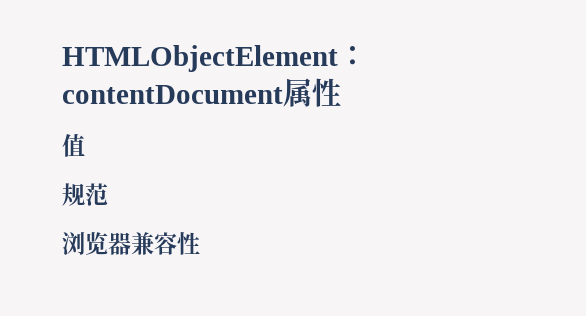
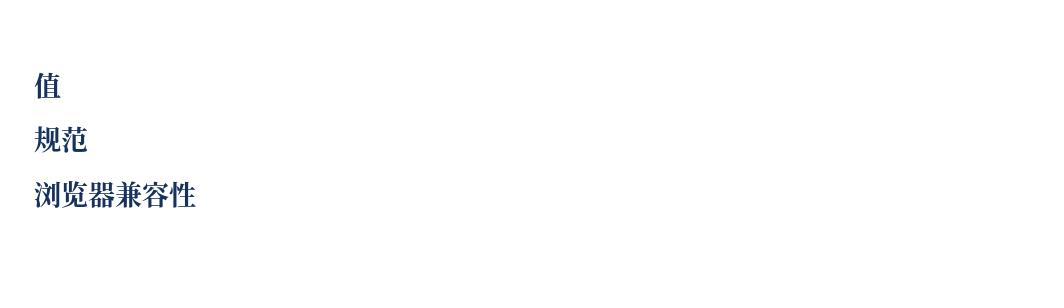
- HTMLObjectElement：contentDocument属性

